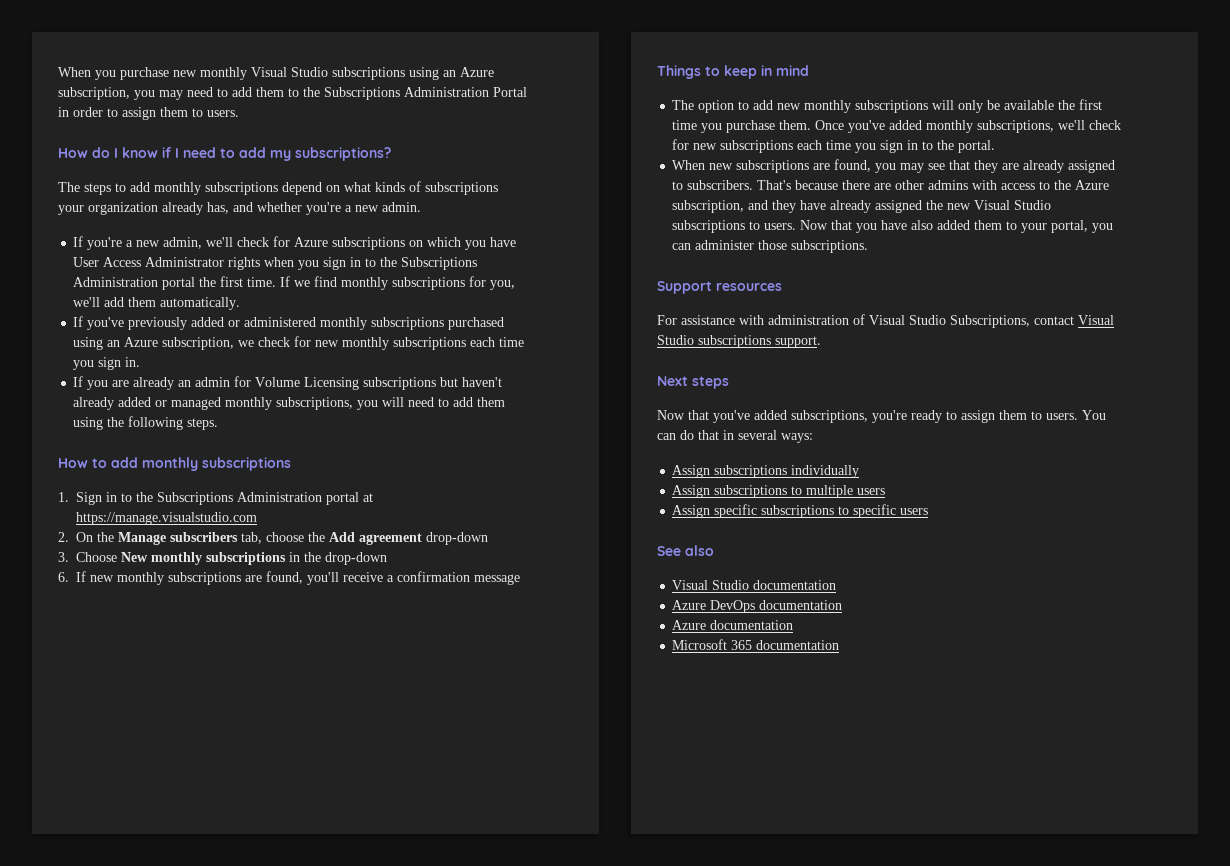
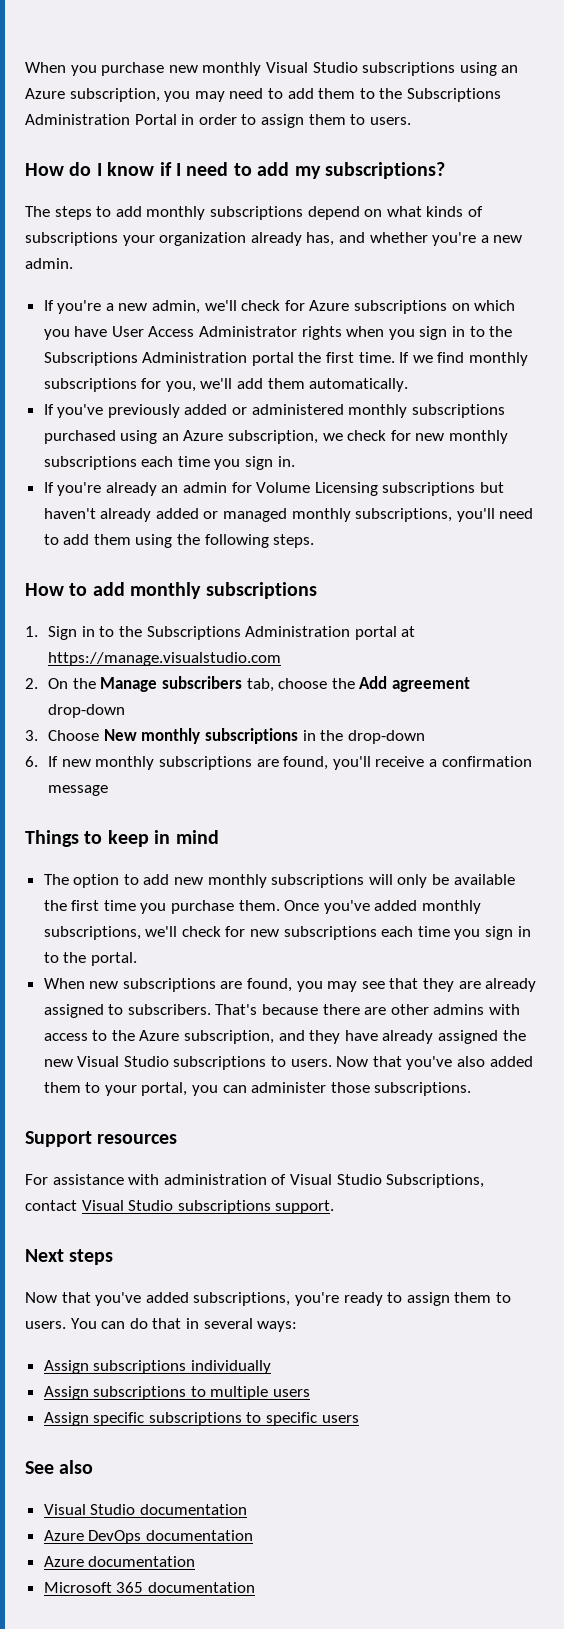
- If you are already an admin for Volume Licensing subscriptions but haven't already added or managed monthly subscriptions, you will need to add them using the following steps.
+ If you're already an admin for Volume Licensing subscriptions but haven't already added or managed monthly subscriptions, you'll need to add them using the following steps.
- Now that you have also added them to your portal, you can administer those subscriptions.
+ Now that you've also added them to your portal, you can administer those subscriptions.

